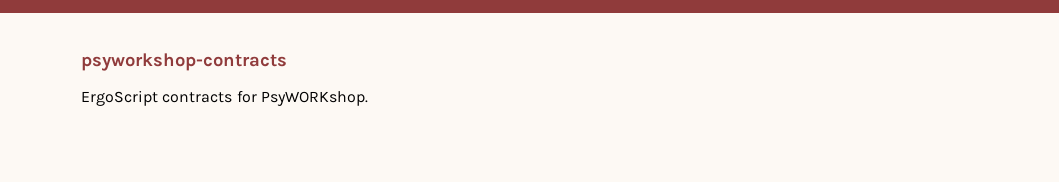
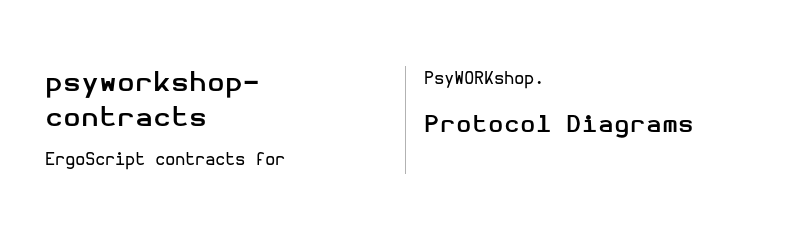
+ Protocol Diagrams

